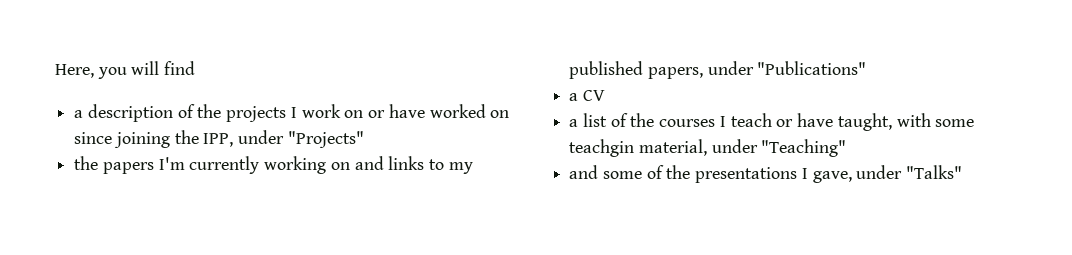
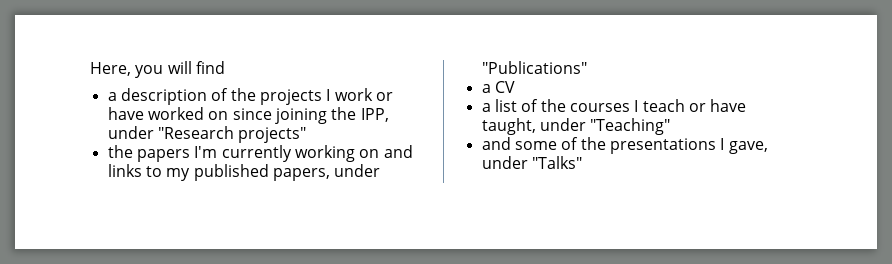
- a description of the projects I work on or have worked on since joining the IPP, under "Projects"
+ a description of the projects I work or have worked on since joining the IPP, under "Research projects"
- a list of the courses I teach or have taught, with some teachgin material, under "Teaching"
+ a list of the courses I teach or have taught, under "Teaching"

